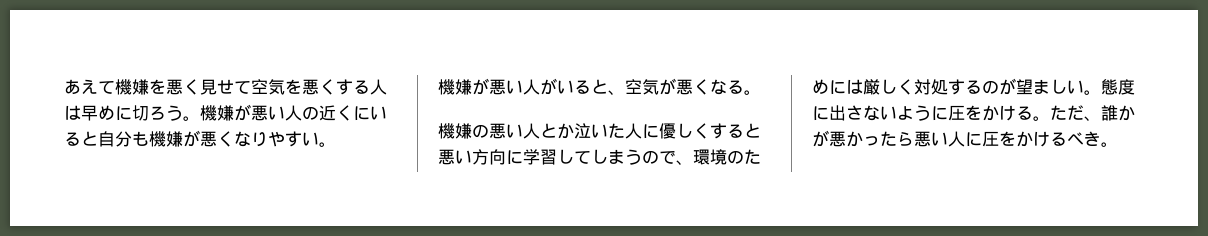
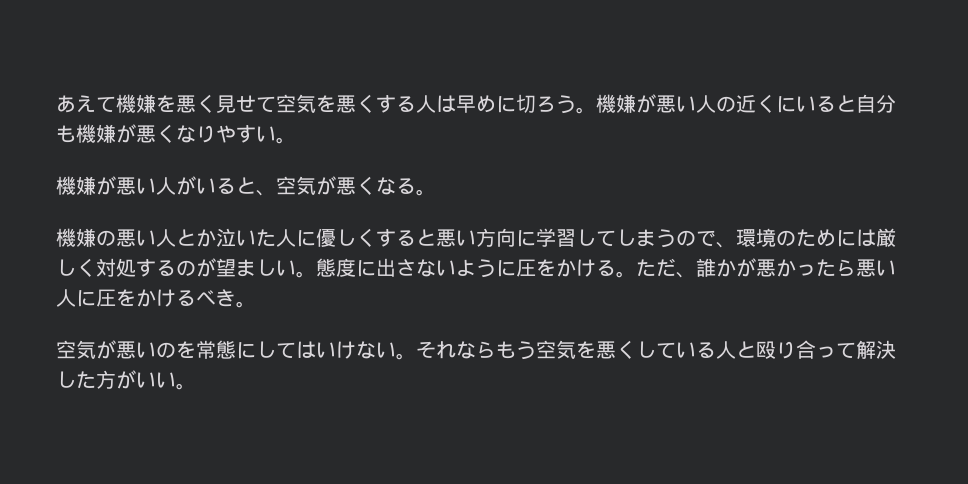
+ 空気が悪いのを常態にしてはいけない。それならもう空気を悪くしている人と殴り合って解決した方がいい。

